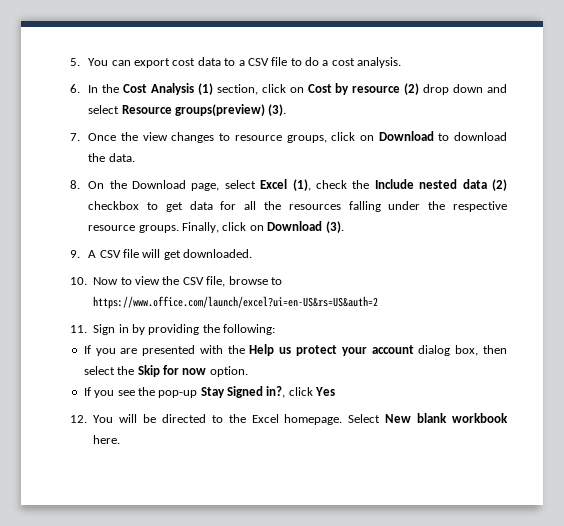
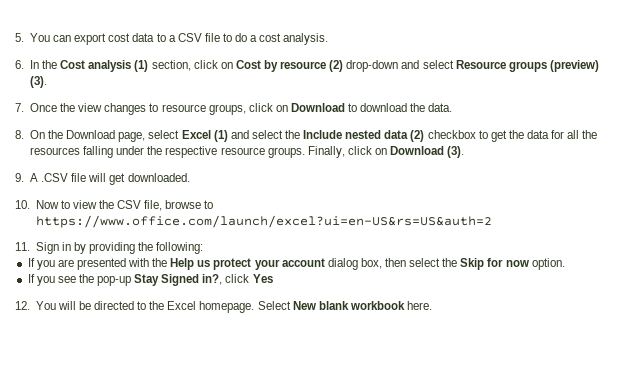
- 6. In the Cost Analysis (1) section, click on Cost by resource (2) drop down and select Resource groups(preview) (3).
+ 6. In the Cost analysis (1) section, click on Cost by resource (2) drop-down and select Resource groups (preview) (3).
- 8. On the Download page, select Excel (1), check the Include nested data (2) checkbox to get data for all the resources falling under the respective resource groups.
+ 8. On the Download page, select Excel (1) and select the Include nested data (2) checkbox to get the data for all the resources falling under the respective resource groups.
- 9. A CSV file will get downloaded.
+ 9. A .CSV file will get downloaded.

